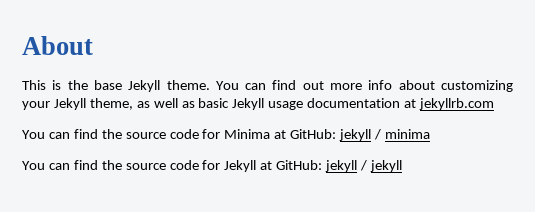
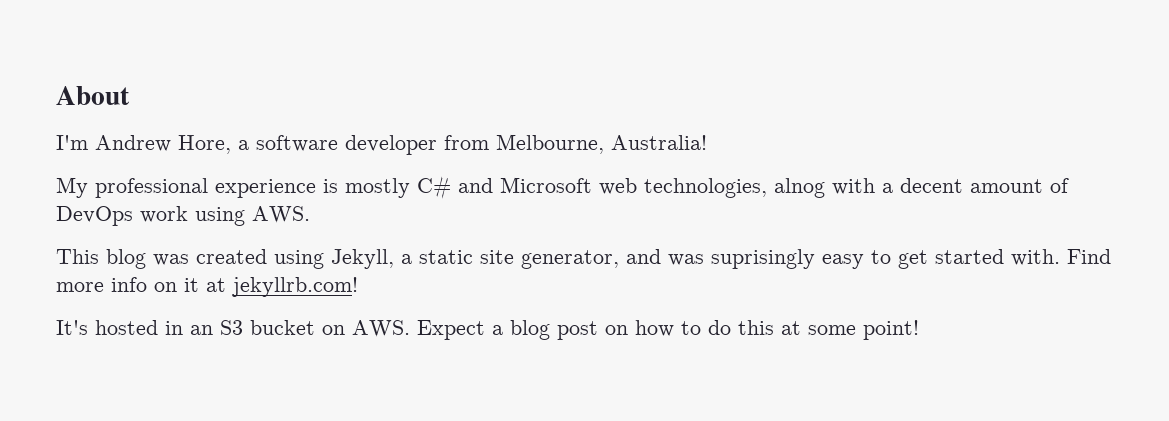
- This is the base Jekyll theme. You can find out more info about customizing your Jekyll theme, as well as basic Jekyll usage documentation at jekyllrb.com
- You can find the source code for Minima at GitHub: jekyll / minima
- You can find the source code for Jekyll at GitHub: jekyll / jekyll
+ I'm Andrew Hore, a software developer from Melbourne, Australia!
+ My professional experience is mostly C# and Microsoft web technologies, alnog with a decent amount of DevOps work using AWS.
+ This blog was created using Jekyll, a static site generator, and was suprisingly easy to get started with. Find more info on it at jekyllrb.com!
+ It's hosted in an S3 bucket on AWS. Expect a blog post on how to do this at some point!

